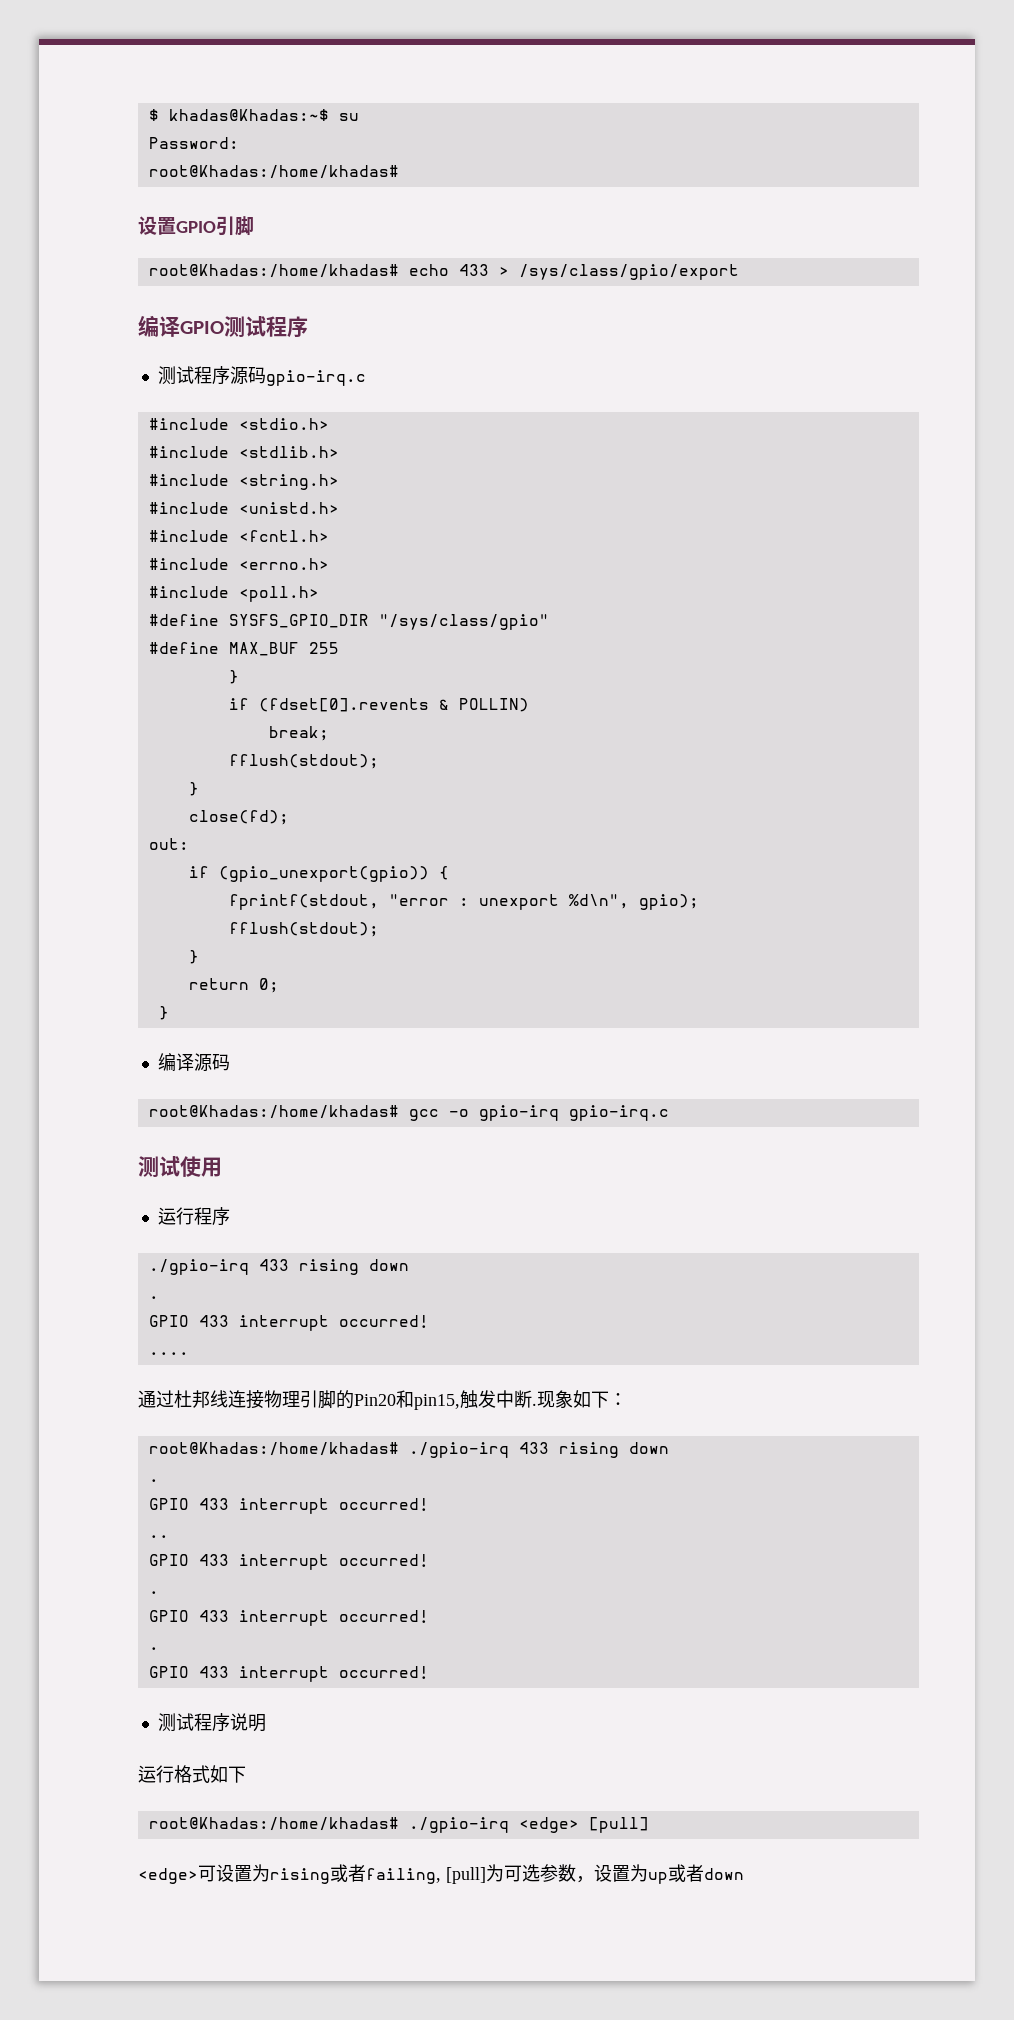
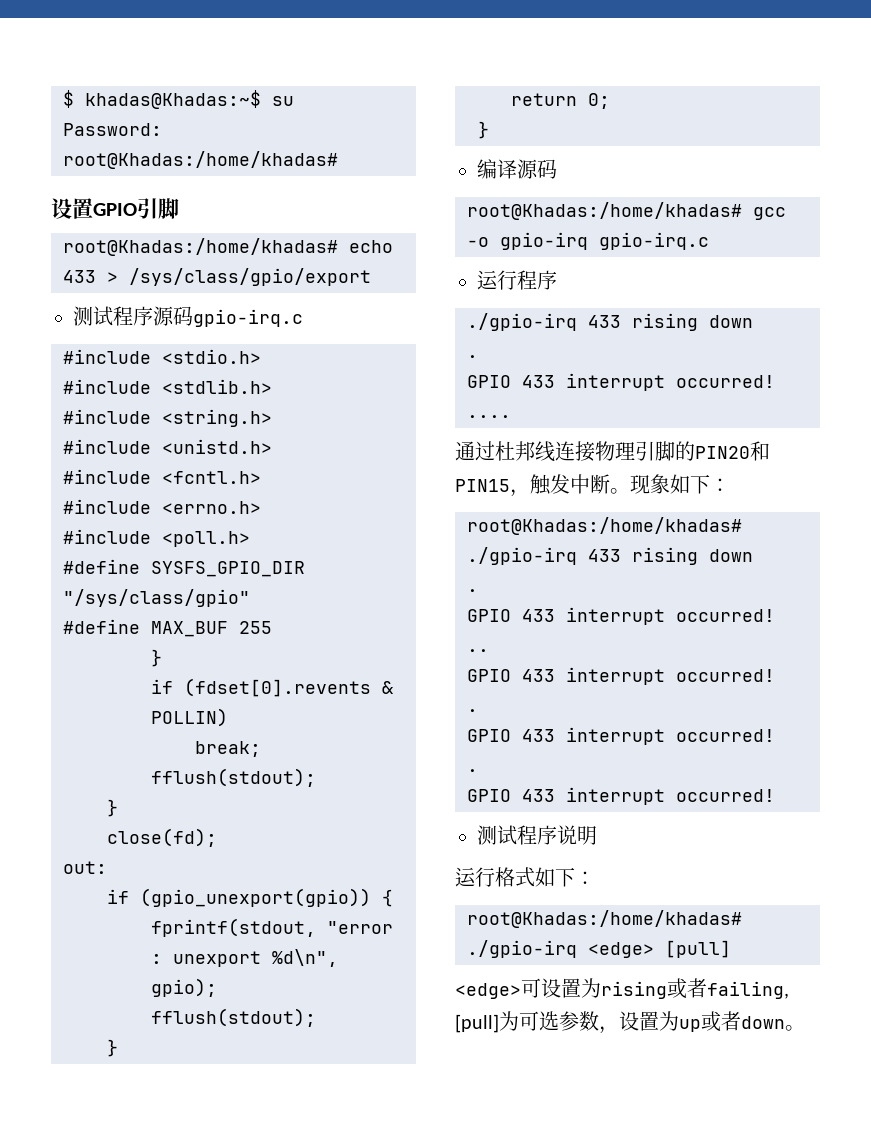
- 编译GPIO测试程序
- 测试使用
- 通过杜邦线连接物理引脚的Pin20和pin15,触发中断.
+ 通过杜邦线连接物理引脚的PIN20和PIN15，触发中断。
- 运行格式如下
+ 运行格式如下：
- <edge>可设置为rising或者failing, [pull]为可选参数，设置为up或者down
+ <edge>可设置为rising或者failing, [pull]为可选参数，设置为up或者down。

